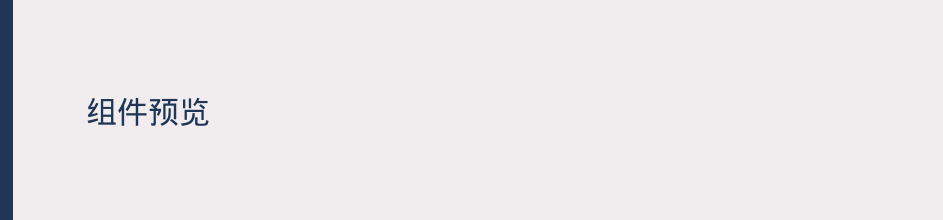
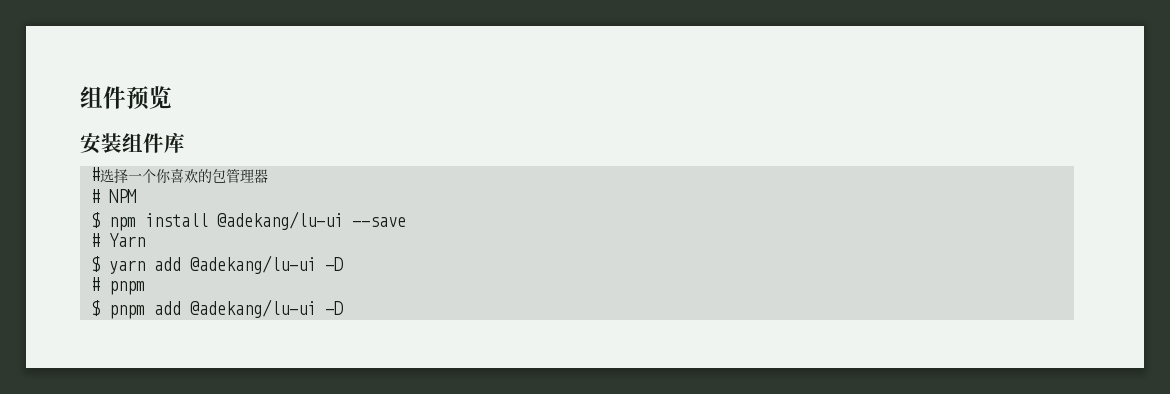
+ 安装组件库
+ #选择一个你喜欢的包管理器
+ # NPM
+ $ npm install @adekang/lu-ui --save
+ # Yarn
+ $ yarn add @adekang/lu-ui -D
+ # pnpm
+ $ pnpm add @adekang/lu-ui -D

